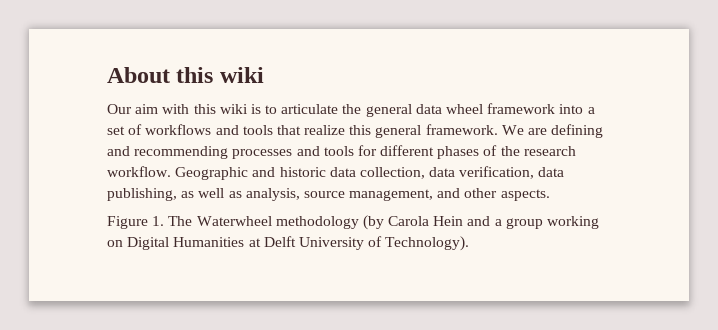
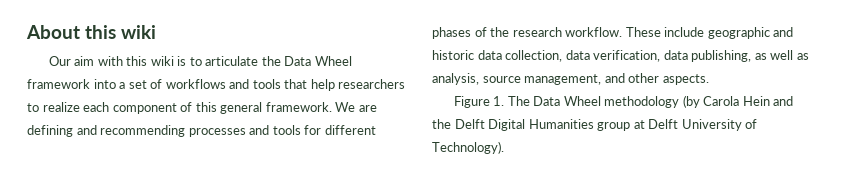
- Our aim with this wiki is to articulate the general data wheel framework into a set of workflows and tools that realize this general framework.
+ Our aim with this wiki is to articulate the Data Wheel framework into a set of workflows and tools that help researchers to realize each component of this general framework.
- Geographic and historic data collection, data verification, data publishing, as well as analysis, source management, and other aspects.
+ These include geographic and historic data collection, data verification, data publishing, as well as analysis, source management, and other aspects.
- Figure 1. The Waterwheel methodology (by Carola Hein and a group working on Digital Humanities at Delft University of Technology).
+ Figure 1. The Data Wheel methodology (by Carola Hein and the Delft Digital Humanities group at Delft University of Technology).

